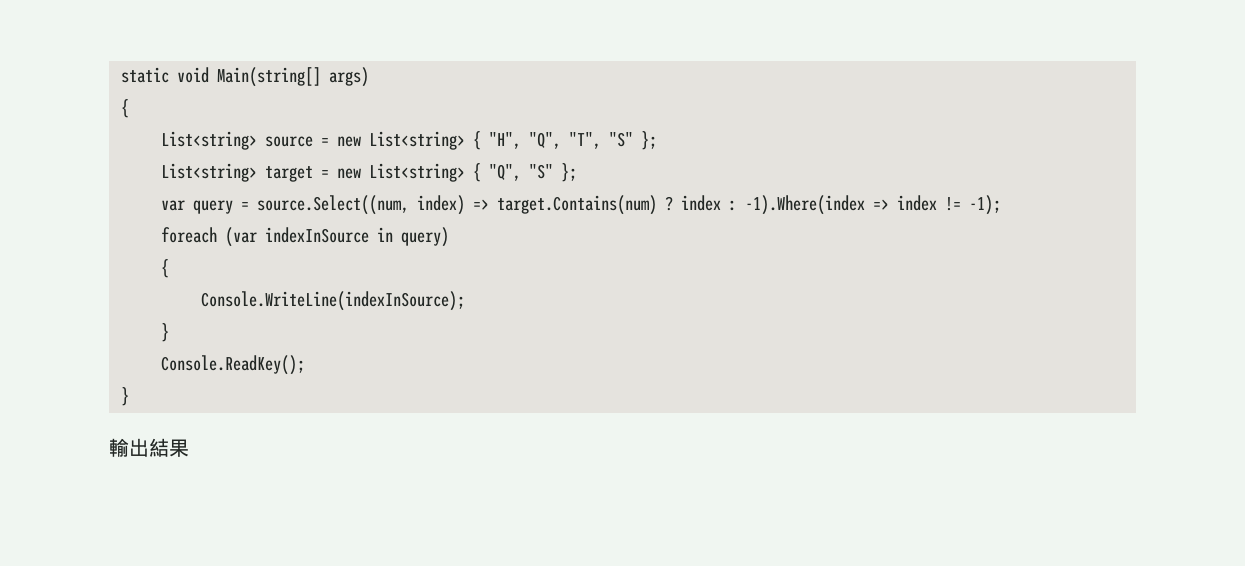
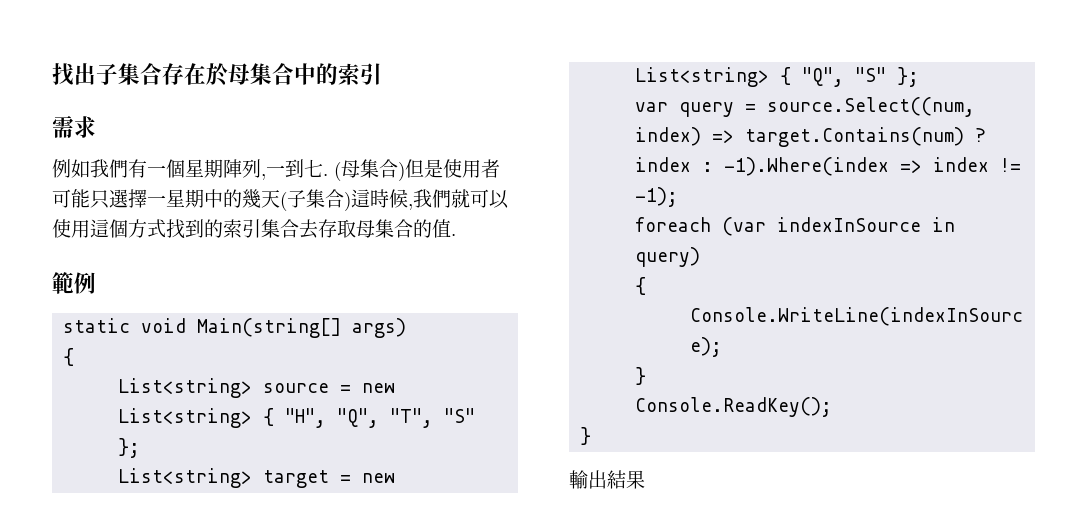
+ 找出子集合存在於母集合中的索引
+ 需求
+ 例如我們有一個星期陣列,一到七. (母集合)但是使用者可能只選擇一星期中的幾天(子集合)這時候,我們就可以使用這個方式找到的索引集合去存取母集合的值.
+ 範例

